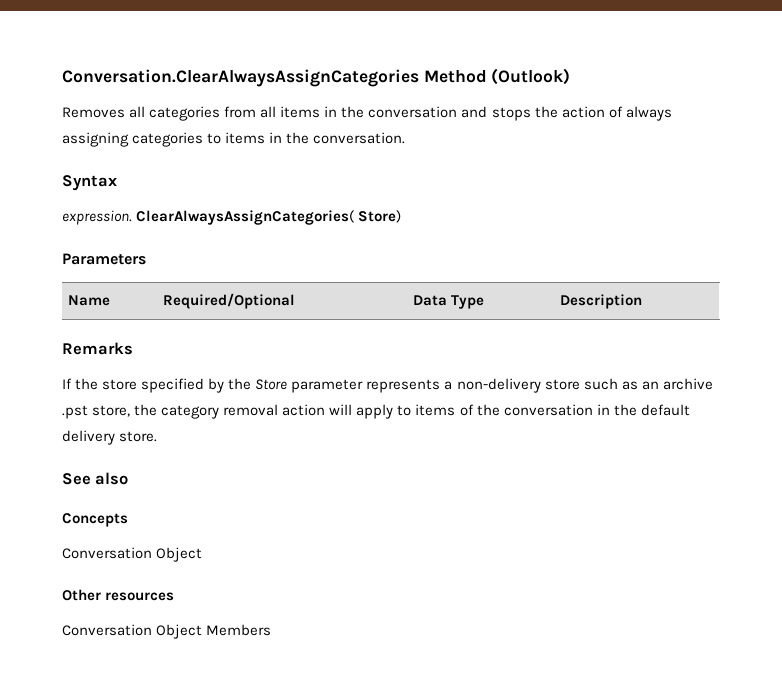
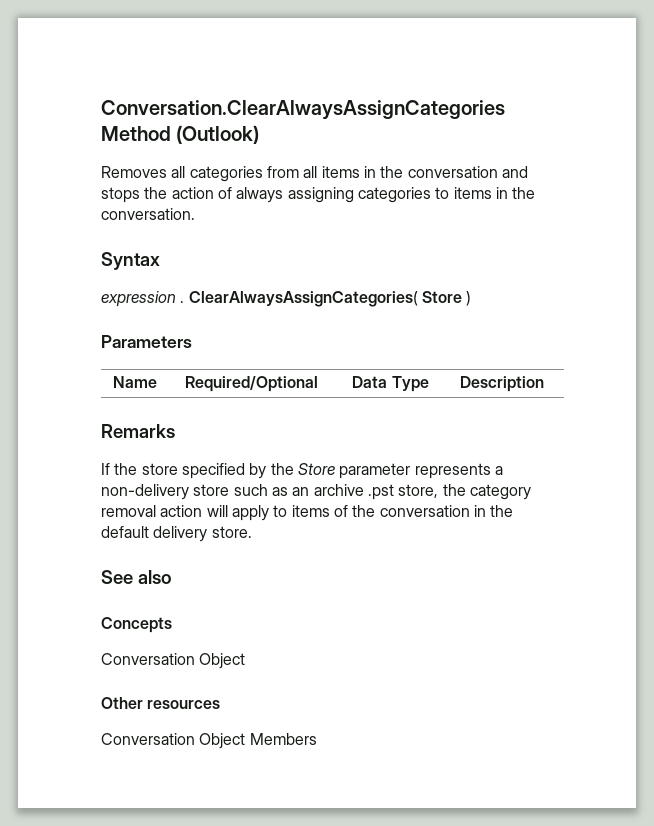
- expression. ClearAlwaysAssignCategories( Store)
+ expression . ClearAlwaysAssignCategories( Store )

